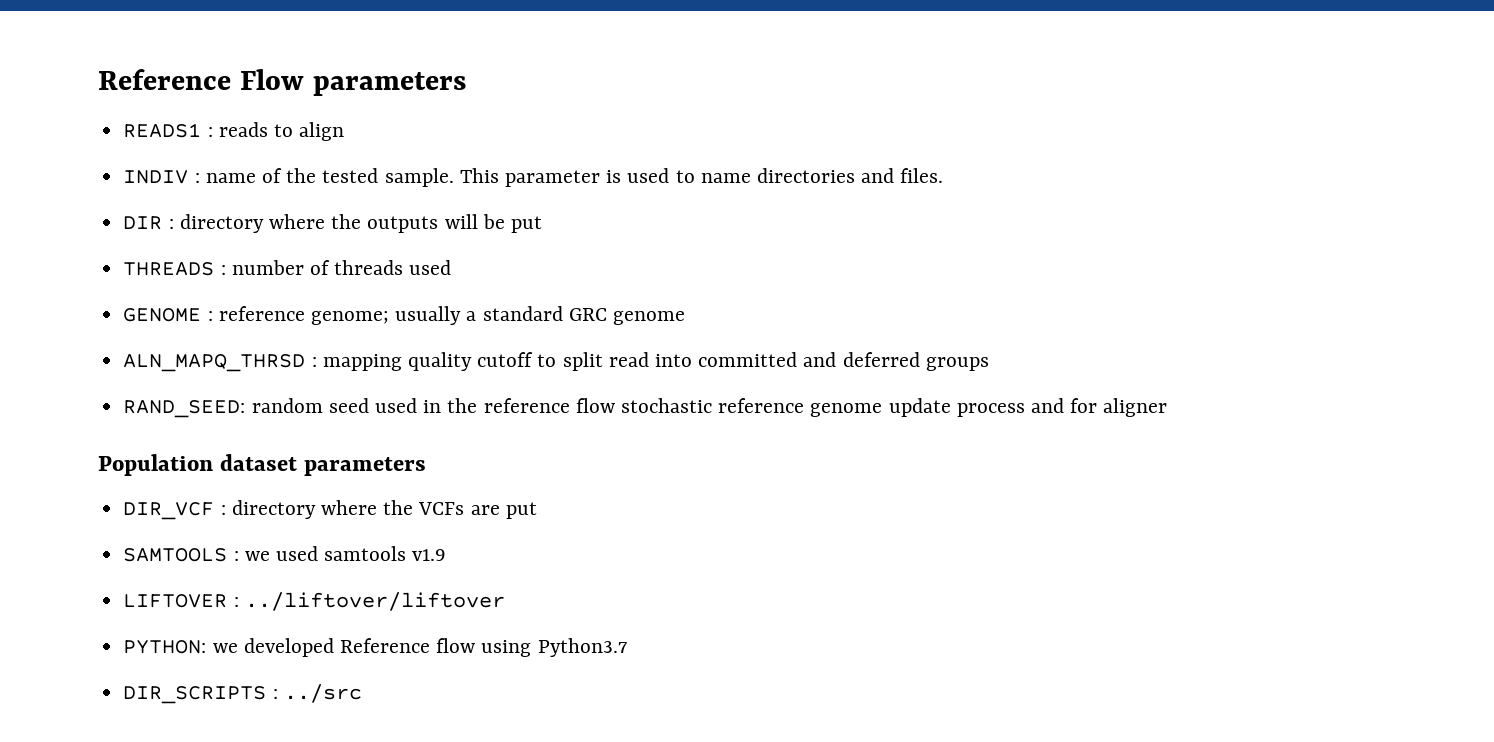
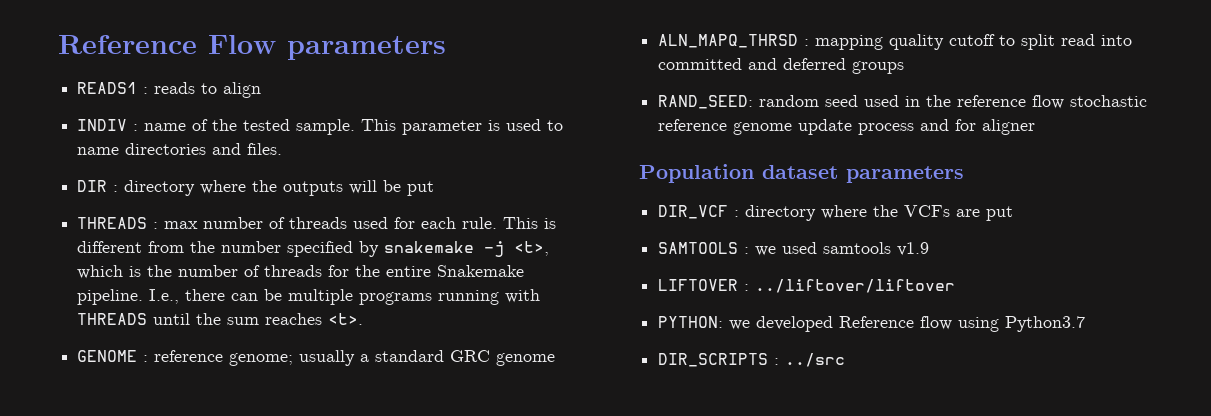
- THREADS : number of threads used
+ THREADS : max number of threads used for each rule. This is different from the number specified by snakemake -j <t>, which is the number of threads for the entire Snakemake pipeline. I.e., there can be multiple programs running with THREADS until the sum reaches <t>.

